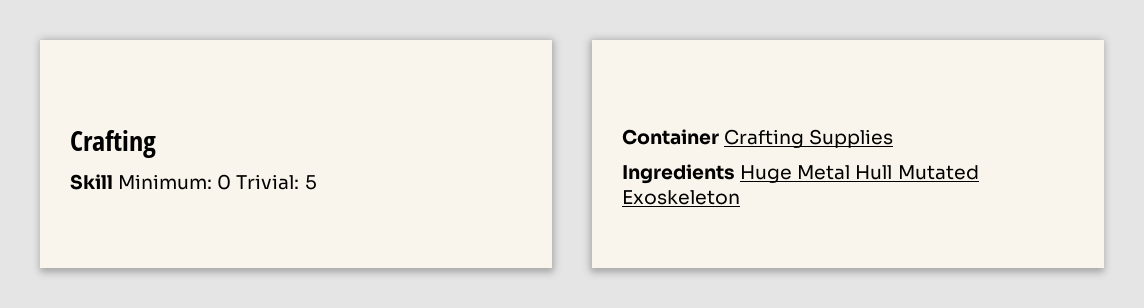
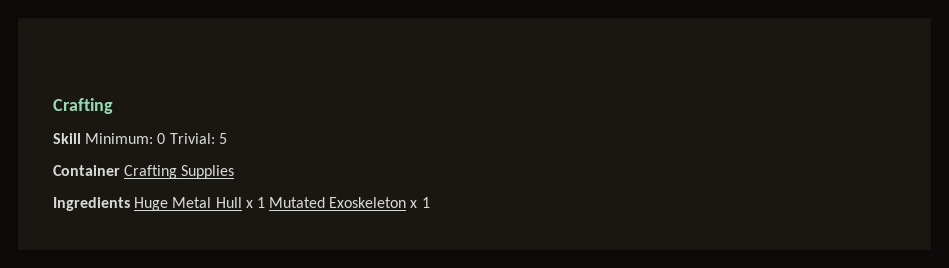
- Ingredients Huge Metal Hull Mutated Exoskeleton
+ Ingredients Huge Metal Hull x 1 Mutated Exoskeleton x 1

